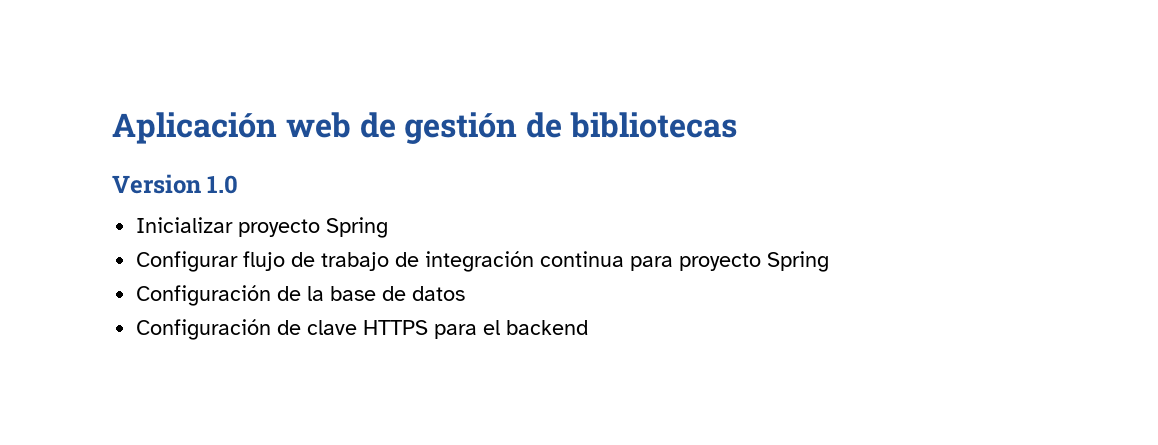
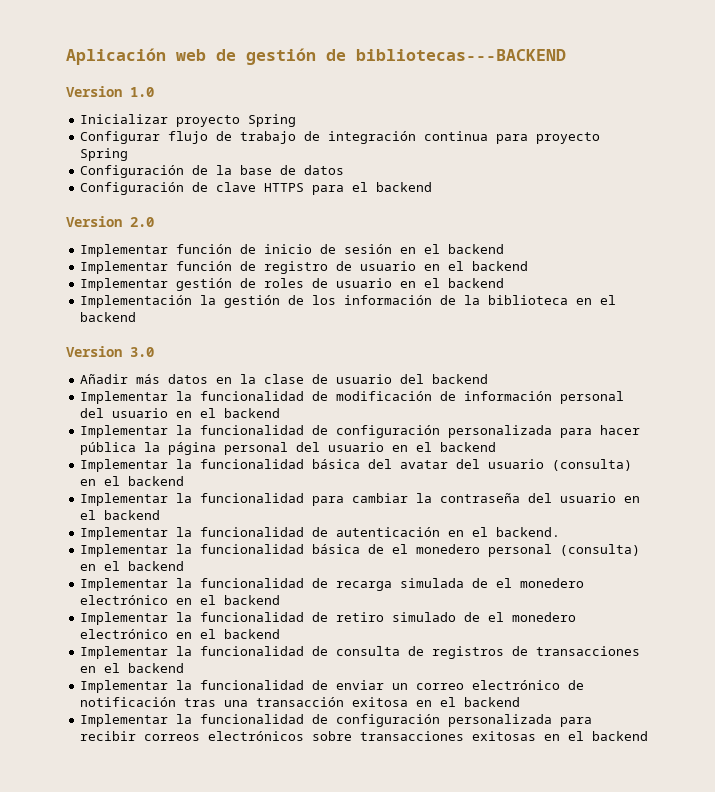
- Aplicación web de gestión de bibliotecas
+ Aplicación web de gestión de bibliotecas---BACKEND
+ Version 2.0
+ Implementar función de inicio de sesión en el backend
+ Implementar función de registro de usuario en el backend
+ Implementar gestión de roles de usuario en el backend
+ Implementación la gestión de los información de la biblioteca en el backend
+ Version 3.0
+ Añadir más datos en la clase de usuario del backend
+ Implementar la funcionalidad de modificación de información personal del usuario en el backend
+ Implementar la funcionalidad de configuración personalizada para hacer pública la página personal del usuario en el backend
+ Implementar la funcionalidad básica del avatar del usuario (consulta) en el backend
+ Implementar la funcionalidad para cambiar la contraseña del usuario en el backend
+ Implementar la funcionalidad de autenticación en el backend.
+ Implementar la funcionalidad básica de el monedero personal (consulta) en el backend
+ Implementar la funcionalidad de recarga simulada de el monedero electrónico en el backend
+ Implementar la funcionalidad de retiro simulado de el monedero electrónico en el backend
+ Implementar la funcionalidad de consulta de registros de transacciones en el backend
+ Implementar la funcionalidad de enviar un correo electrónico de notificación tras una transacción exitosa en el backend
+ Implementar la funcionalidad de configuración personalizada para recibir correos electrónicos sobre transacciones exitosas en el backend

